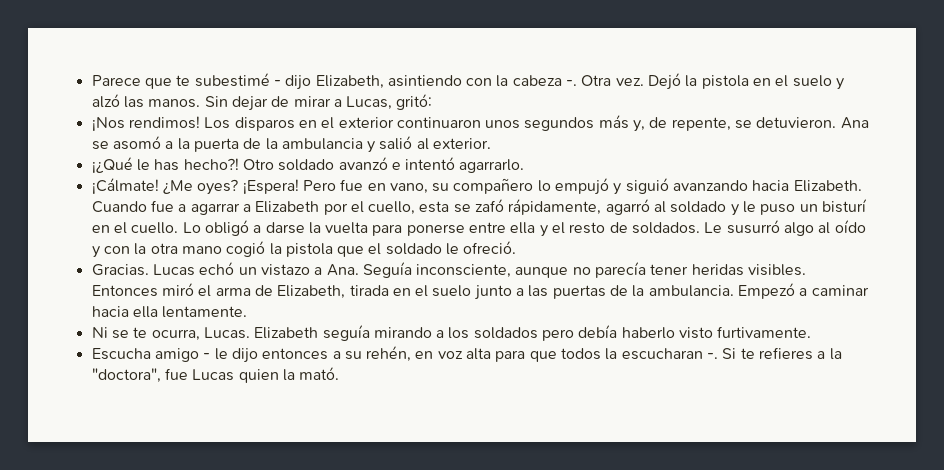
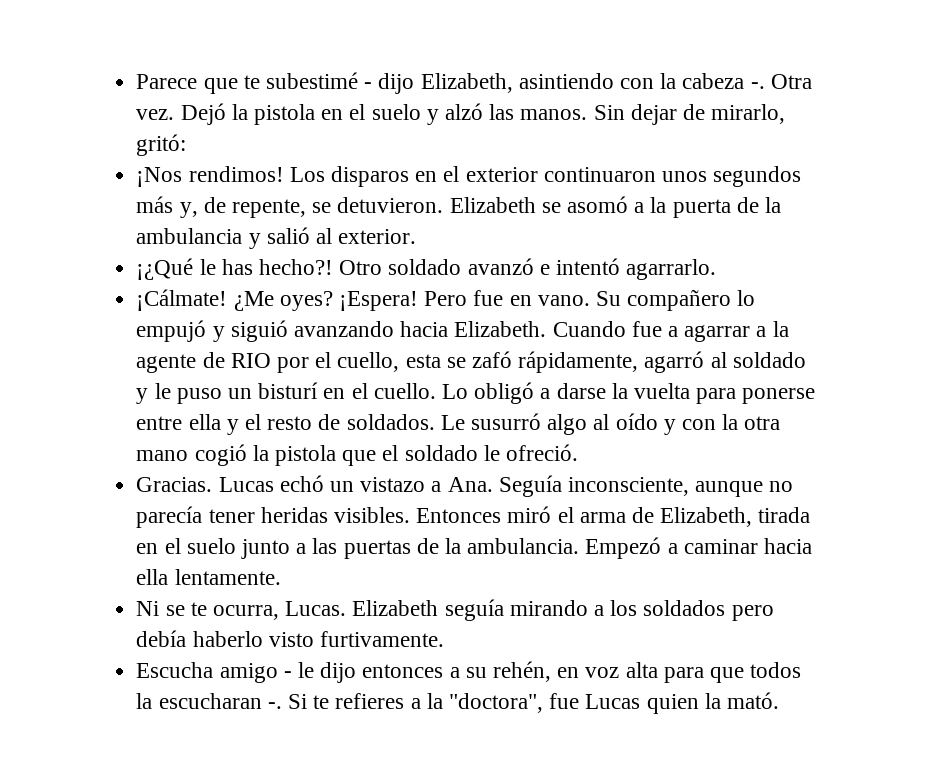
- Sin dejar de mirar a Lucas, gritó:
+ Sin dejar de mirarlo, gritó:
- Ana se asomó a la puerta de la ambulancia y salió al exterior.
+ Elizabeth se asomó a la puerta de la ambulancia y salió al exterior.
- Pero fue en vano, su compañero lo empujó y siguió avanzando hacia Elizabeth.
+ Pero fue en vano. Su compañero lo empujó y siguió avanzando hacia Elizabeth.
- Cuando fue a agarrar a Elizabeth por el cuello, esta se zafó rápidamente, agarró al soldado y le puso un bisturí en el cuello.
+ Cuando fue a agarrar a la agente de RIO por el cuello, esta se zafó rápidamente, agarró al soldado y le puso un bisturí en el cuello.

